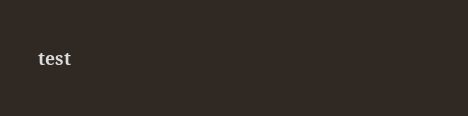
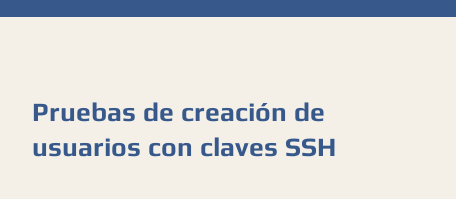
- test
+ Pruebas de creación de usuarios con claves SSH

